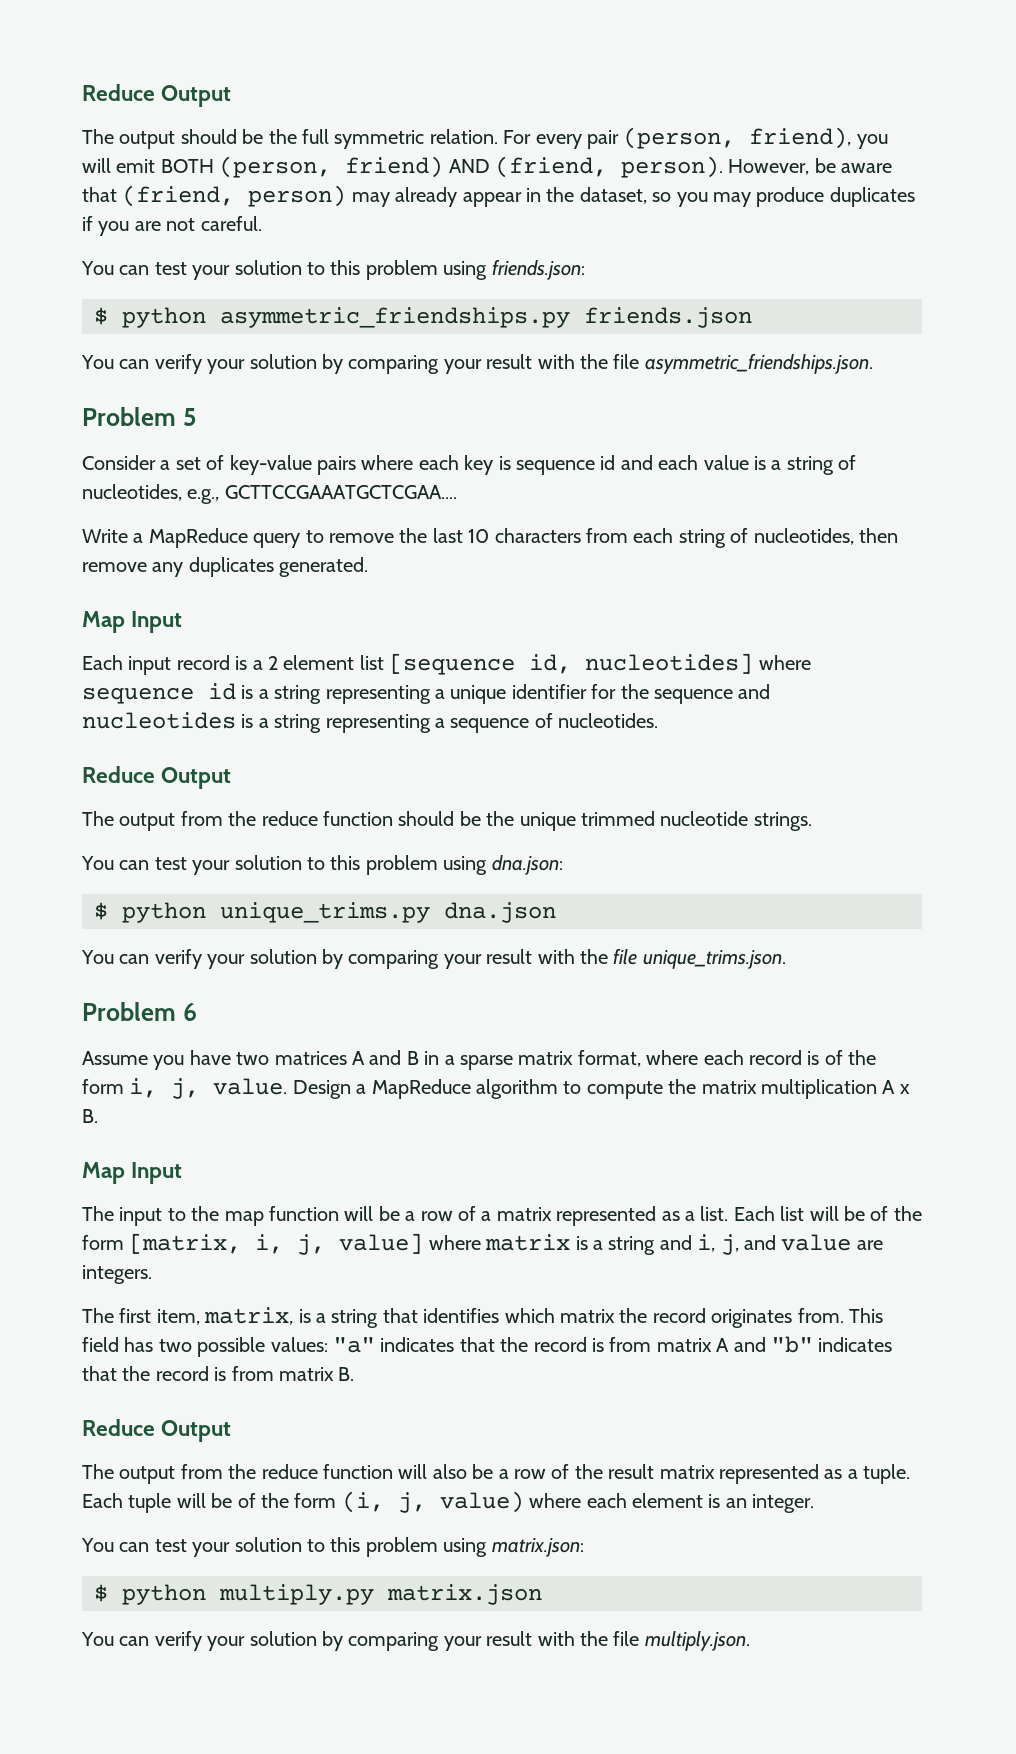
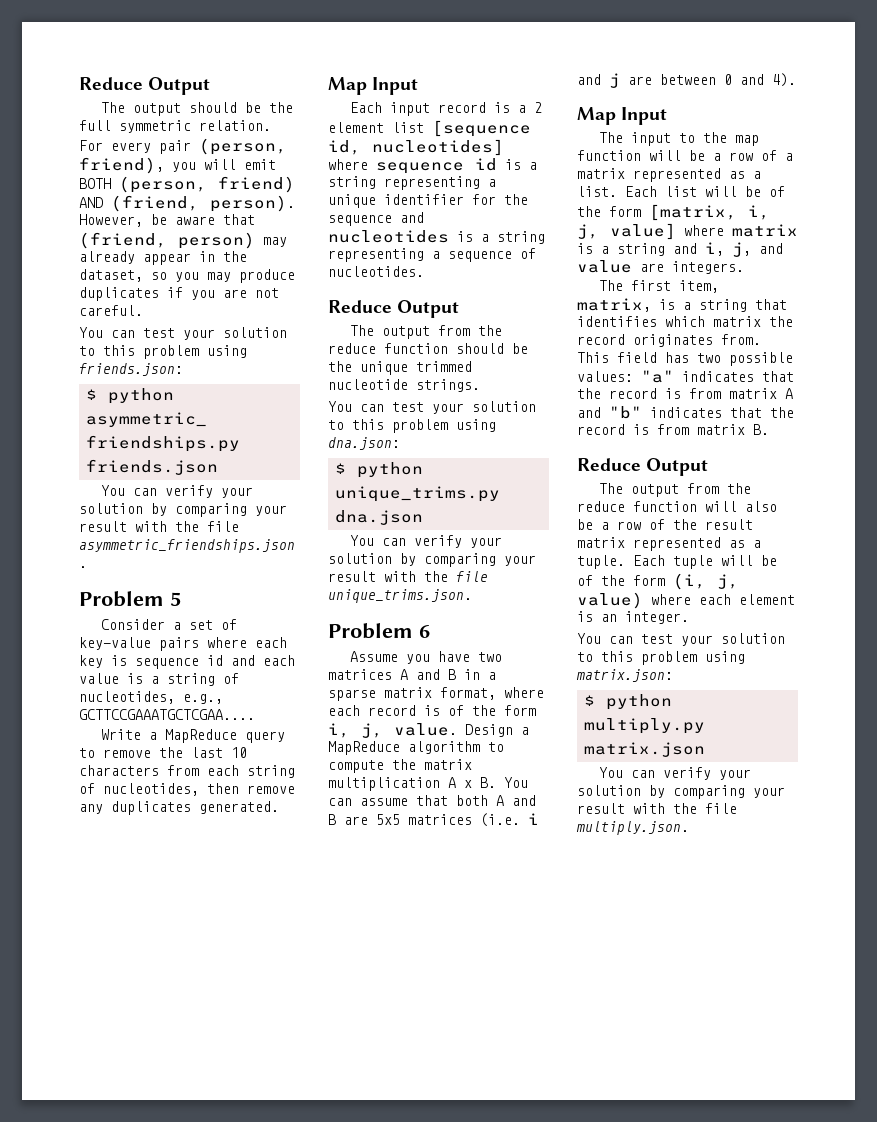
- Design a MapReduce algorithm to compute the matrix multiplication A x B.
+ Design a MapReduce algorithm to compute the matrix multiplication A x B. You can assume that both A and B are 5x5 matrices (i.e. i and j are between 0 and 4).

